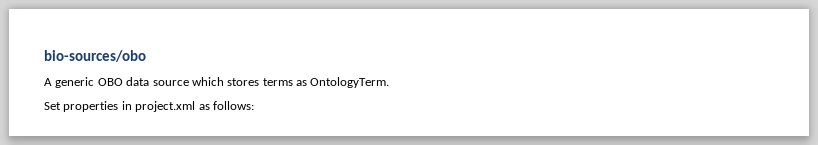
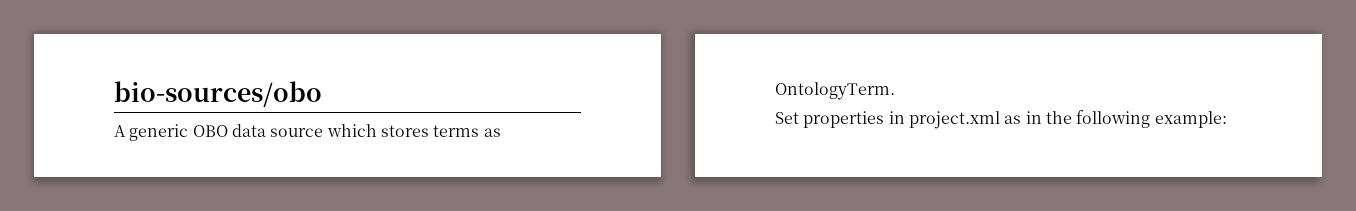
- Set properties in project.xml as follows:
+ Set properties in project.xml as in the following example:

